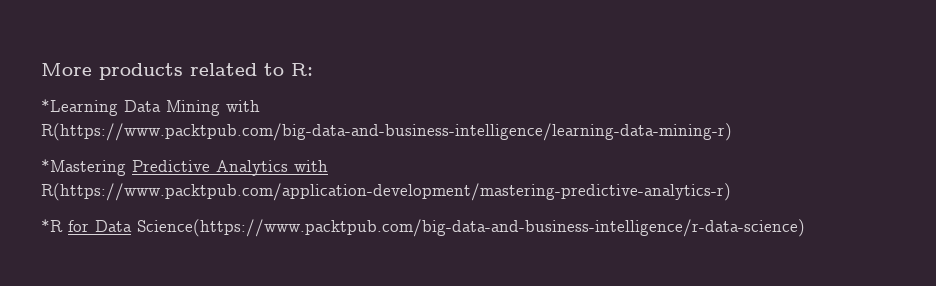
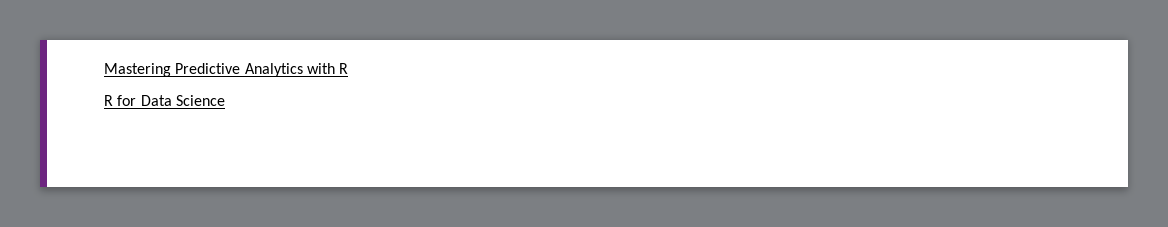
- More products related to R:
- *Learning Data Mining with R(https://www.packtpub.com/big-data-and-business-intelligence/learning-data-mining-r)
- *Mastering Predictive Analytics with R(https://www.packtpub.com/application-development/mastering-predictive-analytics-r)
- *R for Data Science(https://www.packtpub.com/big-data-and-business-intelligence/r-data-science)
+ Mastering Predictive Analytics with R
+ R for Data Science

